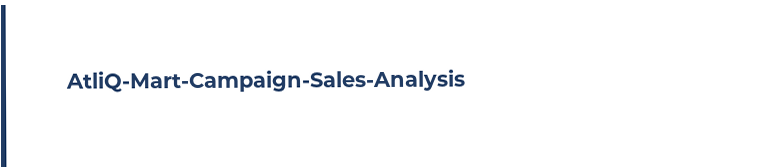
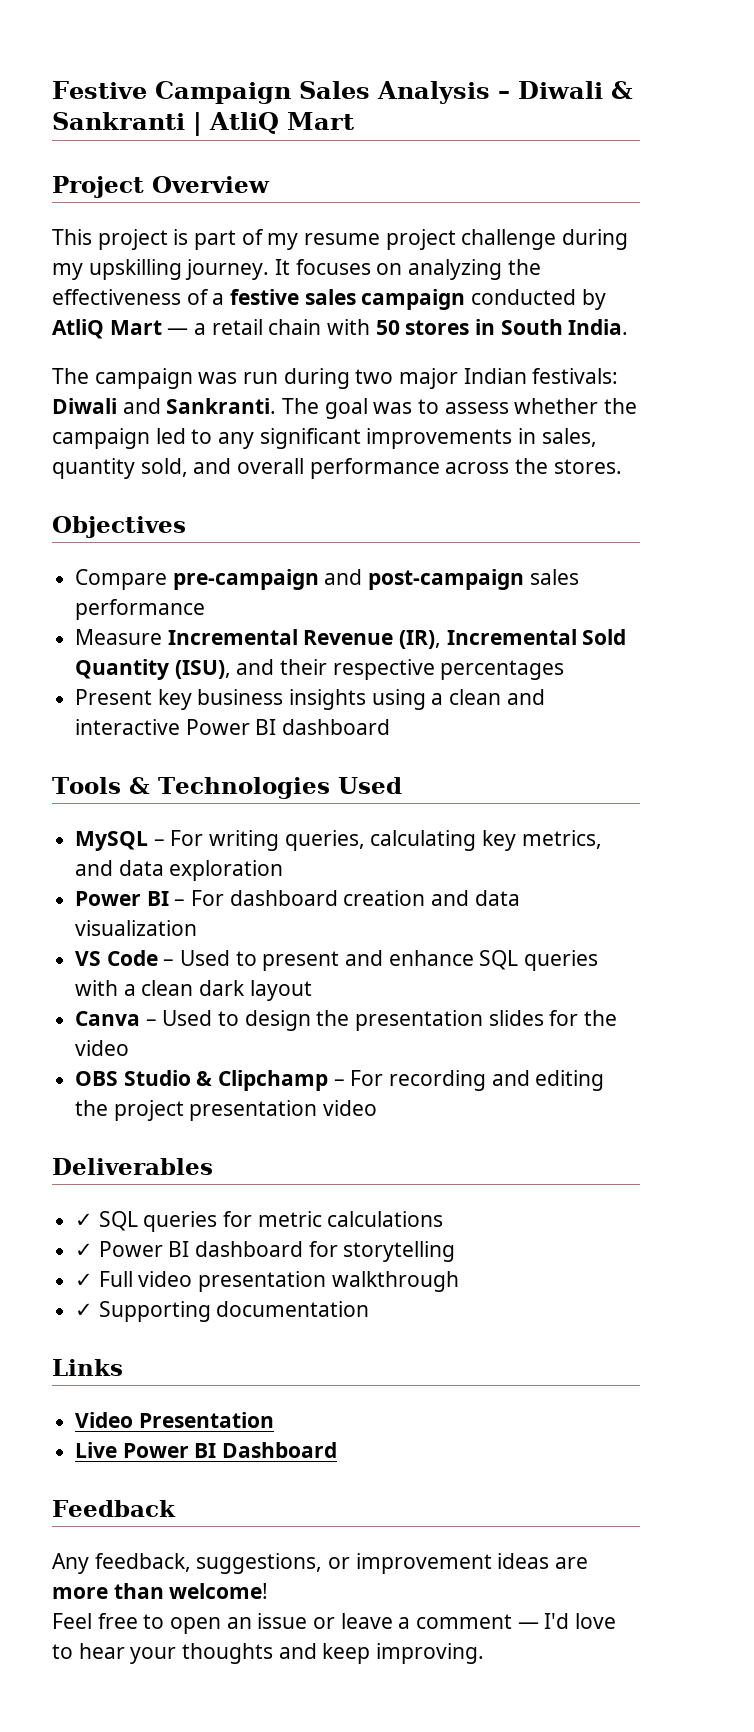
- AtliQ-Mart-Campaign-Sales-Analysis
+ Festive Campaign Sales Analysis – Diwali & Sankranti | AtliQ Mart
+ Project Overview
+ This project is part of my resume project challenge during my upskilling journey. It focuses on analyzing the effectiveness of a festive sales campaign conducted by AtliQ Mart — a retail chain with 50 stores in South India.
+ The campaign was run during two major Indian festivals: Diwali and Sankranti. The goal was to assess whether the campaign led to any significant improvements in sales, quantity sold, and overall performance across the stores.
+ Objectives
+ Compare pre-campaign and post-campaign sales performance
+ Measure Incremental Revenue (IR), Incremental Sold Quantity (ISU), and their respective percentages
+ Present key business insights using a clean and interactive Power BI dashboard
+ Tools & Technologies Used
+ MySQL – For writing queries, calculating key metrics, and data exploration
+ Power BI – For dashboard creation and data visualization
+ VS Code – Used to present and enhance SQL queries with a clean dark layout
+ Canva – Used to design the presentation slides for the video
+ OBS Studio & Clipchamp – For recording and editing the project presentation video
+ Deliverables
+ ✓ SQL queries for metric calculations
+ ✓ Power BI dashboard for storytelling
+ ✓ Full video presentation walkthrough
+ ✓ Supporting documentation
+ Links
+ Video Presentation
+ Live Power BI Dashboard
+ Feedback
+ Any feedback, suggestions, or improvement ideas are more than welcome!
+ Feel free to open an issue or leave a comment — I'd love to hear your thoughts and keep improving.

